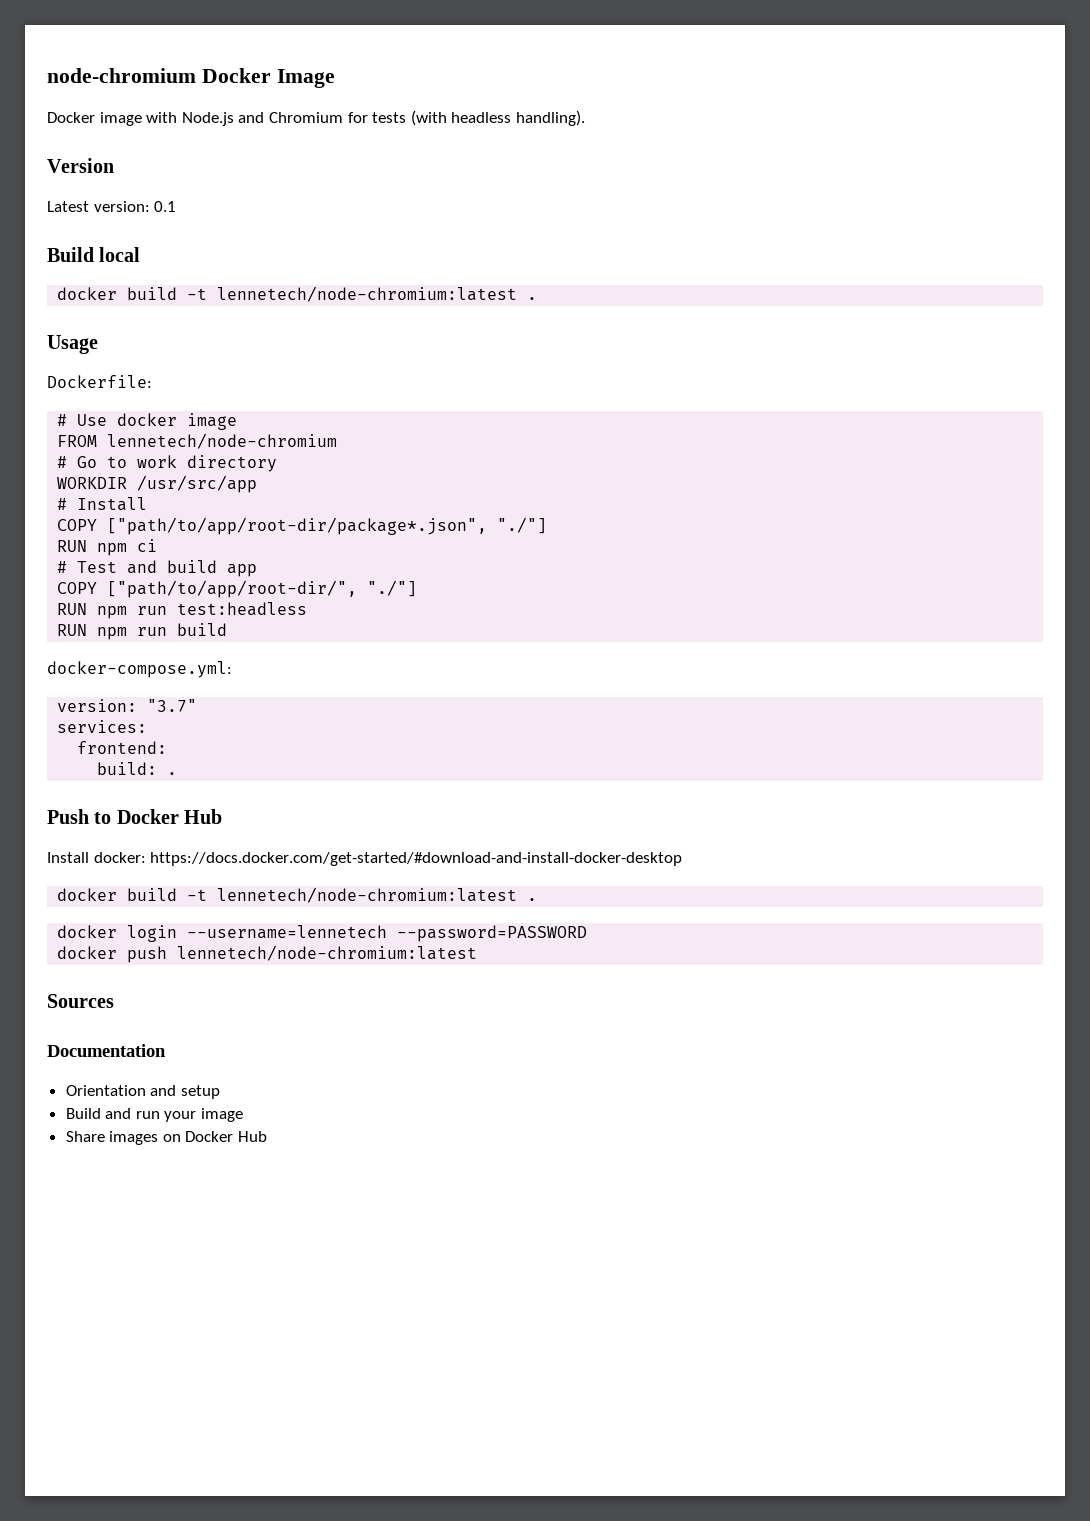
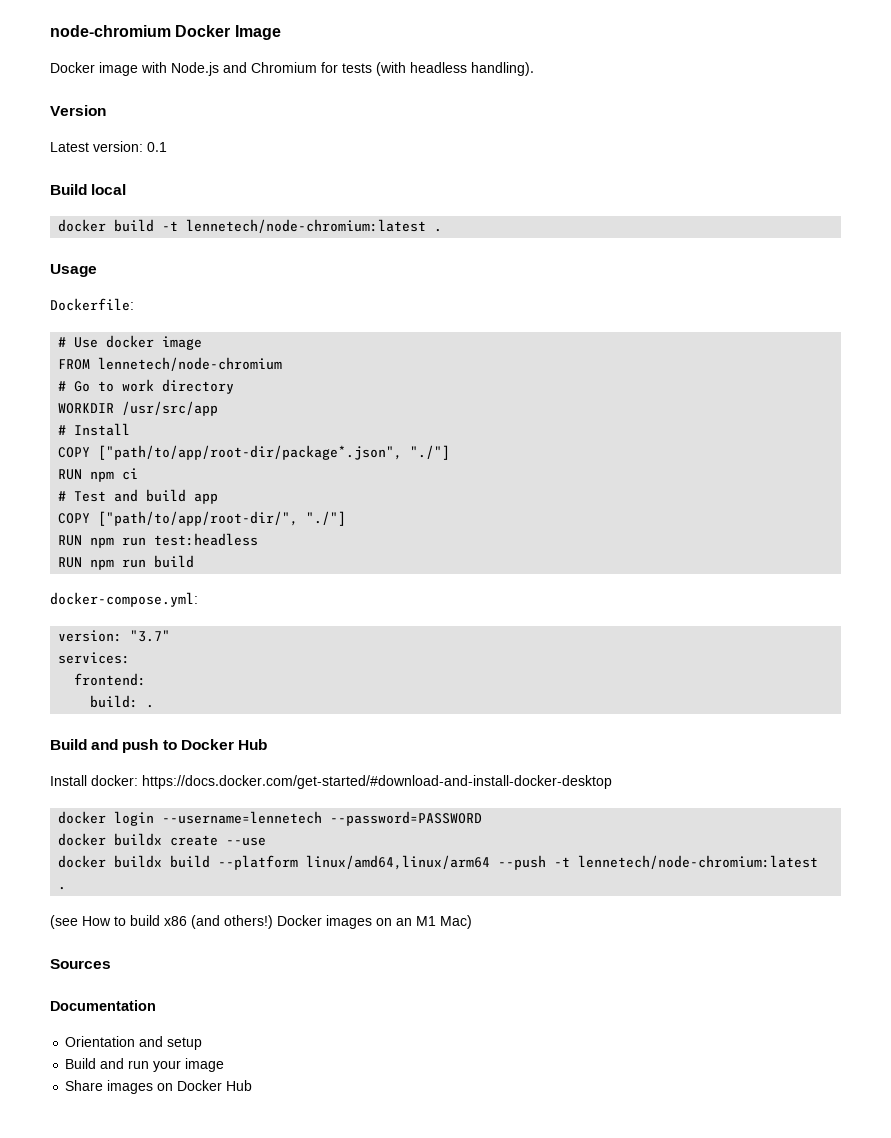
- Push to Docker Hub
+ Build and push to Docker Hub
  Install docker: https://docs.docker.com/get-started/#download-and-install-docker-desktop
- docker build -t lennetech/node-chromium:latest .
- docker push lennetech/node-chromium:latest
+ docker buildx create --use
+ docker buildx build --platform linux/amd64,linux/arm64 --push -t lennetech/node-chromium:latest .
+ (see How to build x86 (and others!) Docker images on an M1 Mac)

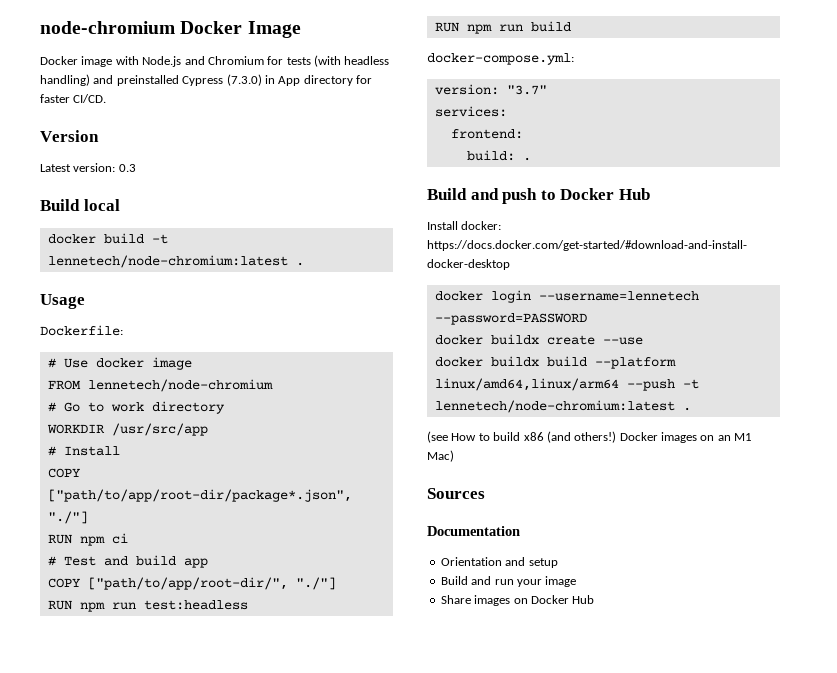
- Docker image with Node.js and Chromium for tests (with headless handling).
+ Docker image with Node.js and Chromium for tests (with headless handling) and preinstalled Cypress (7.3.0) in App directory for faster CI/CD.
- Latest version: 0.1
+ Latest version: 0.3

